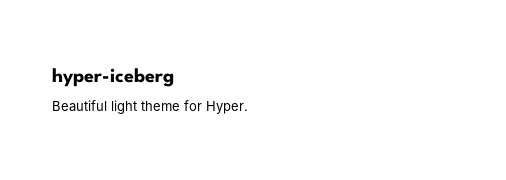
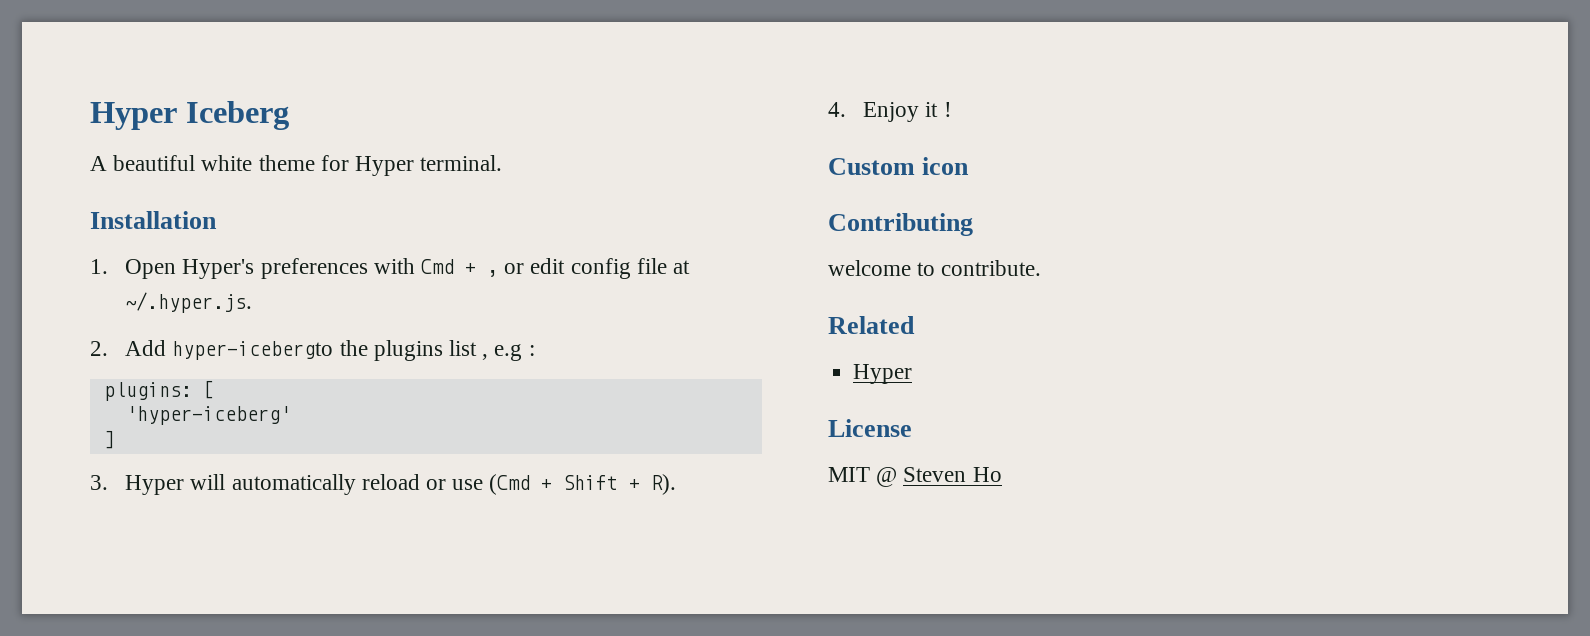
- hyper-iceberg
- Beautiful light theme for Hyper.
+ Hyper Iceberg
+ A beautiful white theme for Hyper terminal.
+ Installation
+ 1. Open Hyper's preferences with Cmd + , or edit config file at ~/.hyper.js.
+ 2. Add hyper-icebergto the plugins list , e.g :
+ plugins: [
+ 'hyper-iceberg'
+ ]
+ 3. Hyper will automatically reload or use (Cmd + Shift + R).
+ 4. Enjoy it !
+ Custom icon
+ Contributing
+ welcome to contribute.
+ Related
+ Hyper
+ License
+ MIT @ Steven Ho

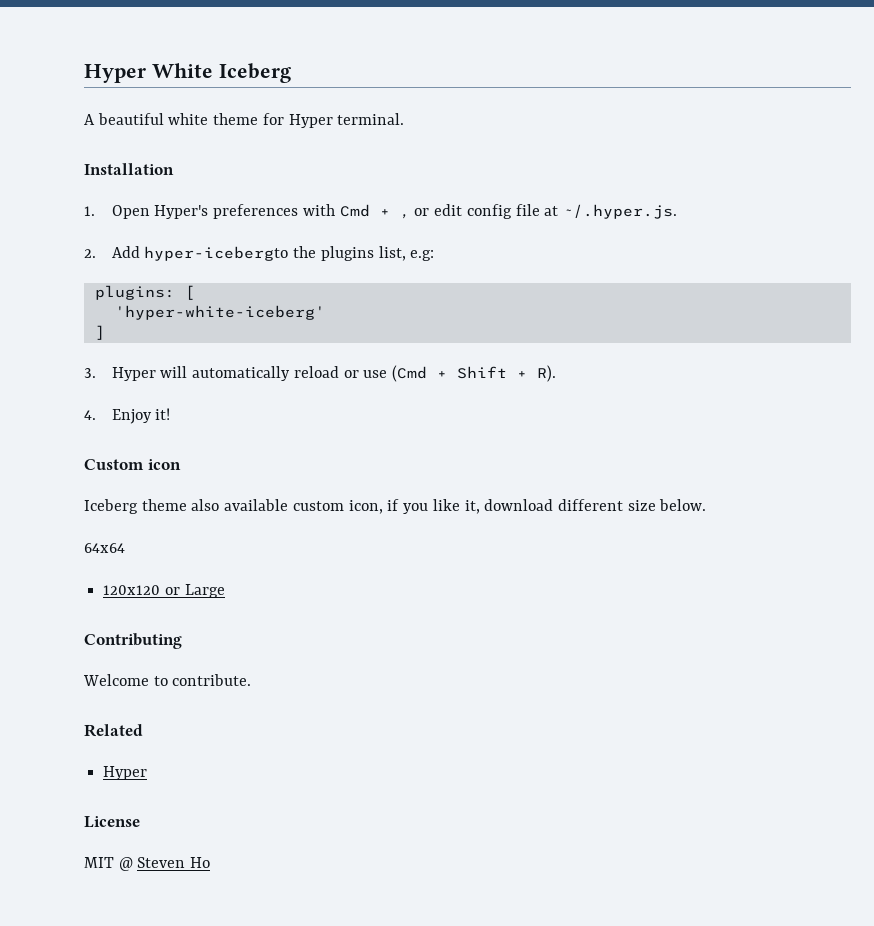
- Hyper Iceberg
+ Hyper White Iceberg
- 2. Add hyper-icebergto the plugins list , e.g :
+ 2. Add hyper-icebergto the plugins list, e.g:
- 'hyper-iceberg'
+ 'hyper-white-iceberg'
- 4. Enjoy it !
+ 4. Enjoy it!
+ Iceberg theme also available custom icon, if you like it, download different size below.
+ 64x64
+ 120x120 or Large
- welcome to contribute.
+ Welcome to contribute.

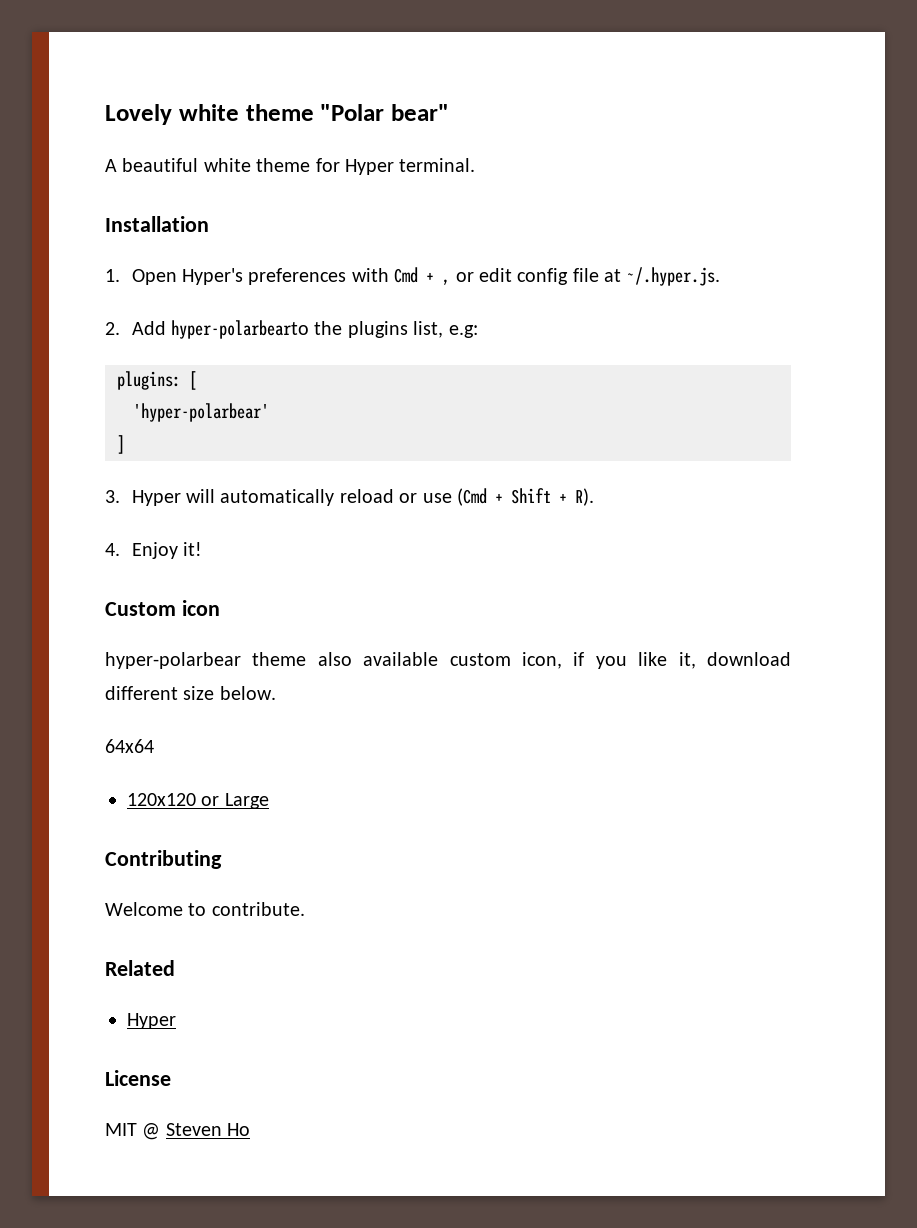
- Hyper White Iceberg
+ Lovely white theme "Polar bear"
- 2. Add hyper-icebergto the plugins list, e.g:
+ 2. Add hyper-polarbearto the plugins list, e.g:
- 'hyper-white-iceberg'
+ 'hyper-polarbear'
- Iceberg theme also available custom icon, if you like it, download different size below.
+ hyper-polarbear theme also available custom icon, if you like it, download different size below.

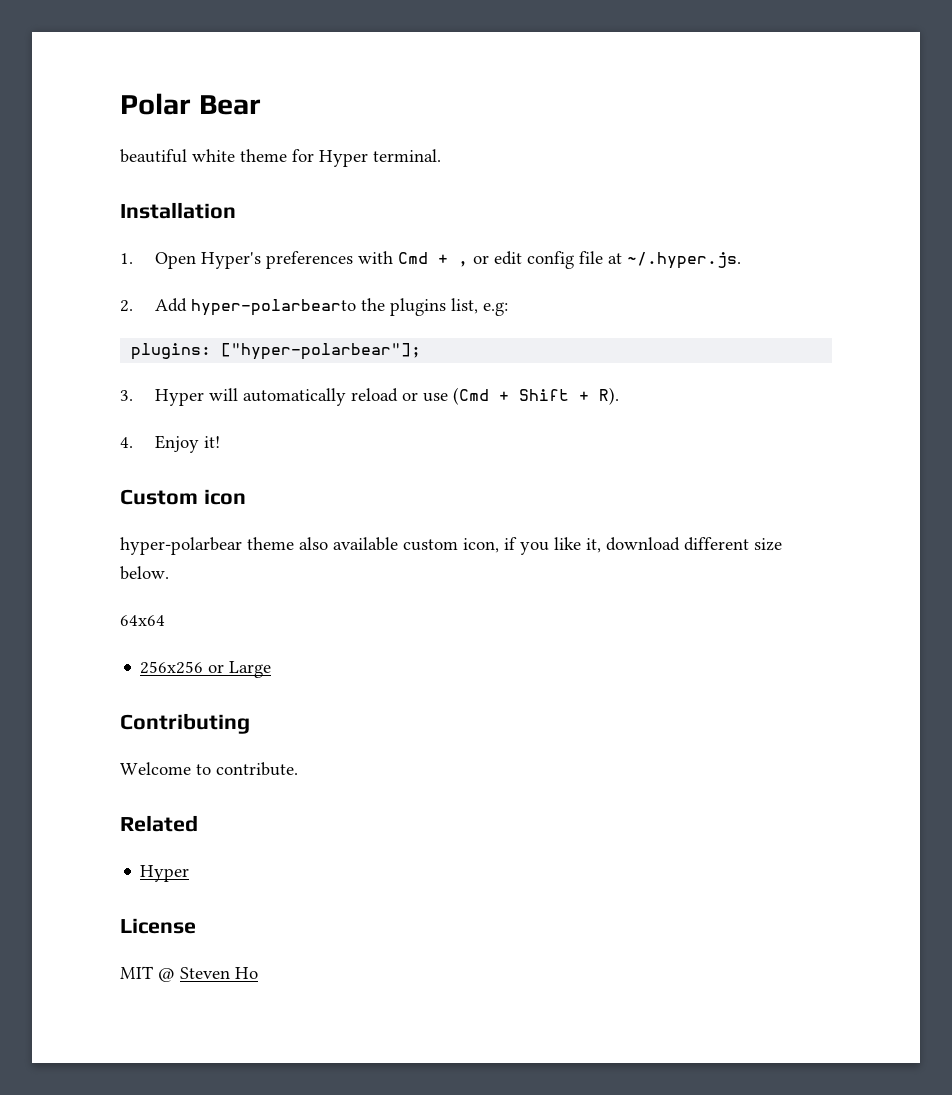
- Lovely white theme "Polar bear"
- A beautiful white theme for Hyper terminal.
+ Polar Bear
+ beautiful white theme for Hyper terminal.
- plugins: [
- 'hyper-polarbear'
- ]
+ plugins: ["hyper-polarbear"];
- 120x120 or Large
+ 256x256 or Large

